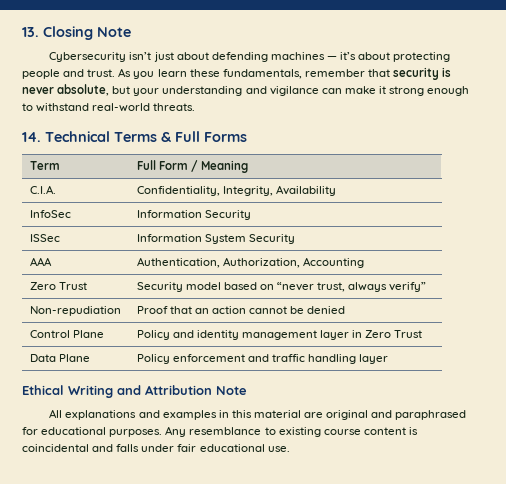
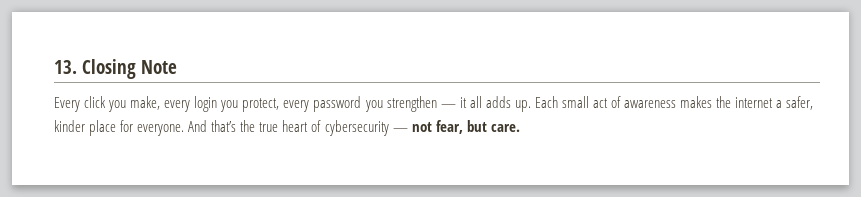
- Cybersecurity isn’t just about defending machines — it’s about protecting people and trust. As you learn these fundamentals, remember that security is never absolute, but your understanding and vigilance can make it strong enough to withstand real-world threats.
- 14. Technical Terms & Full Forms
- Term | Full Form / Meaning
- C.I.A. | Confidentiality, Integrity, Availability
- InfoSec | Information Security
- ISSec | Information System Security
- AAA | Authentication, Authorization, Accounting
- Zero Trust | Security model based on “never trust, always verify”
- Non-repudiation | Proof that an action cannot be denied
- Control Plane | Policy and identity management layer in Zero Trust
- Data Plane | Policy enforcement and traffic handling layer
- Ethical Writing and Attribution Note
- All explanations and examples in this material are original and paraphrased for educational purposes. Any resemblance to existing course content is coincidental and falls under fair educational use.
+ Every click you make, every login you protect, every password you strengthen — it all adds up. Each small act of awareness makes the internet a safer, kinder place for everyone. And that’s the true heart of cybersecurity — not fear, but care.

